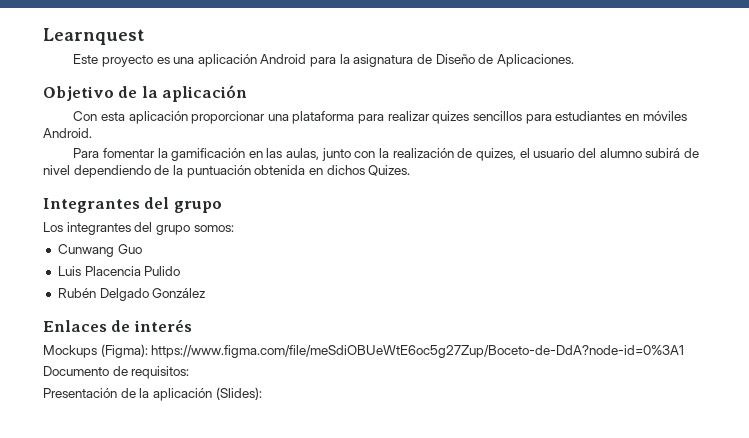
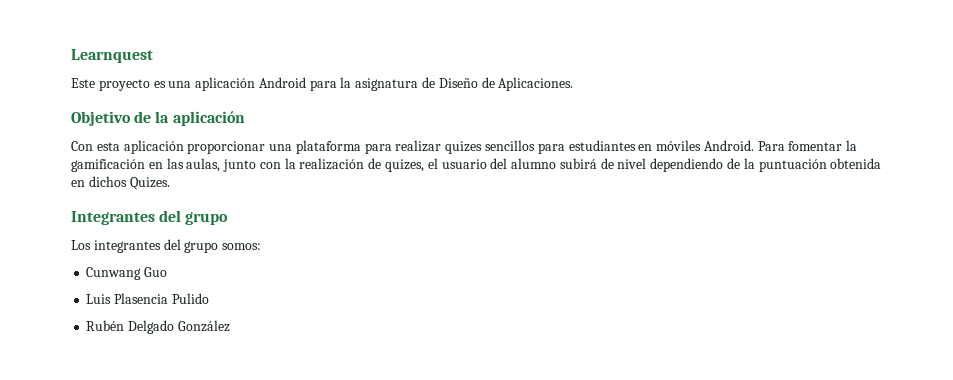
- Con esta aplicación proporcionar una plataforma para realizar quizes sencillos para estudiantes en móviles Android.
- Para fomentar la gamificación en las aulas, junto con la realización de quizes, el usuario del alumno subirá de nivel dependiendo de la puntuación obtenida en dichos Quizes.
+ Con esta aplicación proporcionar una plataforma para realizar quizes sencillos para estudiantes en móviles Android. Para fomentar la gamificación en las aulas, junto con la realización de quizes, el usuario del alumno subirá de nivel dependiendo de la puntuación obtenida en dichos Quizes.
- Luis Placencia Pulido
+ Luis Plasencia Pulido
- Enlaces de interés
- Mockups (Figma): https://www.figma.com/file/meSdiOBUeWtE6oc5g27Zup/Boceto-de-DdA?node-id=0%3A1
- Documento de requisitos:
- Presentación de la aplicación (Slides):

